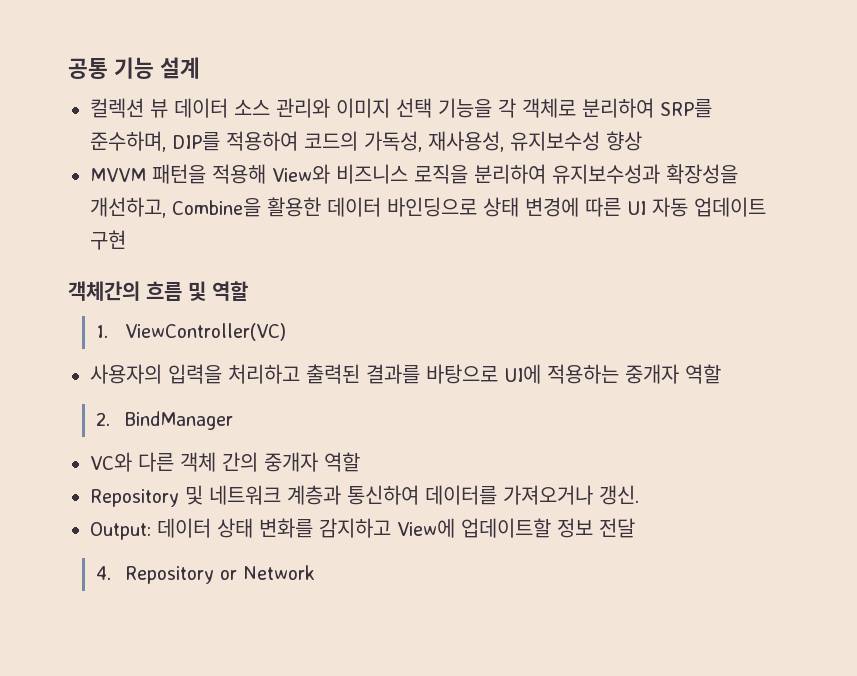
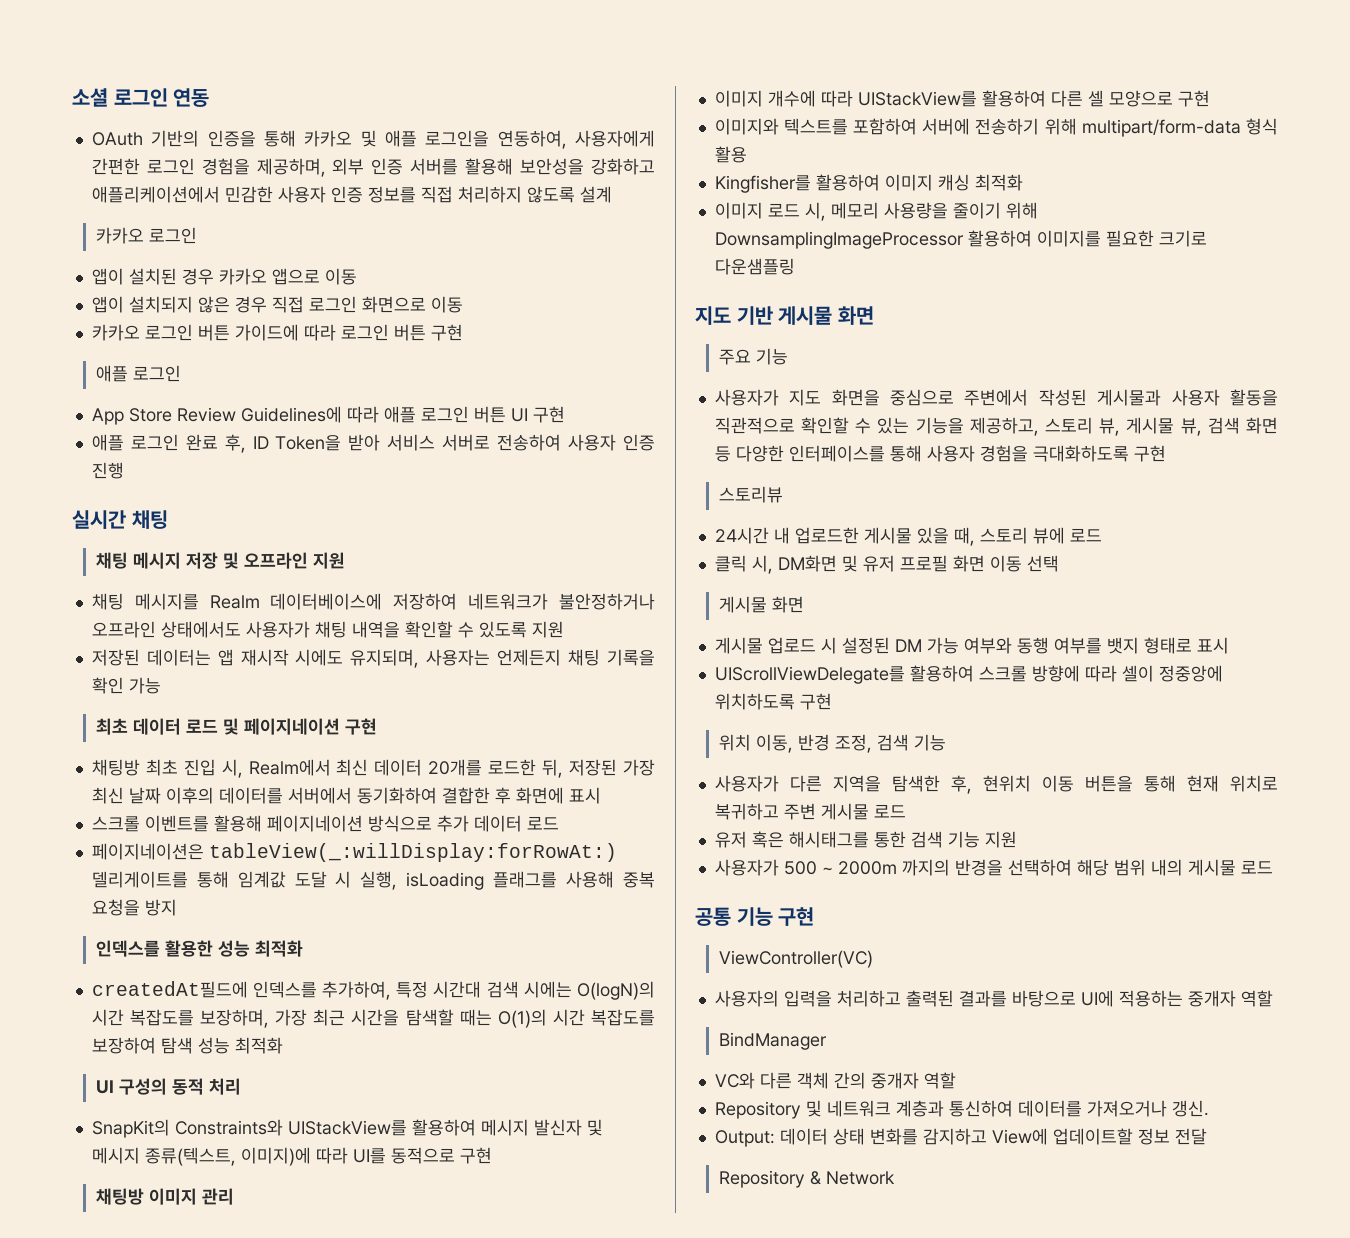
- 공통 기능 설계
- 컬렉션 뷰 데이터 소스 관리와 이미지 선택 기능을 각 객체로 분리하여 SRP를 준수하며, DIP를 적용하여 코드의 가독성, 재사용성, 유지보수성 향상
- MVVM 패턴을 적용해 View와 비즈니스 로직을 분리하여 유지보수성과 확장성을 개선하고, Combine을 활용한 데이터 바인딩으로 상태 변경에 따른 UI 자동 업데이트 구현
- 객체간의 흐름 및 역할
- 1. ViewController(VC)
+ 소셜 로그인 연동
+ OAuth 기반의 인증을 통해 카카오 및 애플 로그인을 연동하여, 사용자에게 간편한 로그인 경험을 제공하며, 외부 인증 서버를 활용해 보안성을 강화하고 애플리케이션에서 민감한 사용자 인증 정보를 직접 처리하지 않도록 설계
+ 카카오 로그인
+ 앱이 설치된 경우 카카오 앱으로 이동
+ 앱이 설치되지 않은 경우 직접 로그인 화면으로 이동
+ 카카오 로그인 버튼 가이드에 따라 로그인 버튼 구현
+ 애플 로그인
+ App Store Review Guidelines에 따라 애플 로그인 버튼 UI 구현
+ 애플 로그인 완료 후, ID Token을 받아 서비스 서버로 전송하여 사용자 인증 진행
+ 실시간 채팅
+ 채팅 메시지 저장 및 오프라인 지원
+ 채팅 메시지를 Realm 데이터베이스에 저장하여 네트워크가 불안정하거나 오프라인 상태에서도 사용자가 채팅 내역을 확인할 수 있도록 지원
+ 저장된 데이터는 앱 재시작 시에도 유지되며, 사용자는 언제든지 채팅 기록을 확인 가능
+ 최초 데이터 로드 및 페이지네이션 구현
+ 채팅방 최초 진입 시, Realm에서 최신 데이터 20개를 로드한 뒤, 저장된 가장 최신 날짜 이후의 데이터를 서버에서 동기화하여 결합한 후 화면에 표시
+ 스크롤 이벤트를 활용해 페이지네이션 방식으로 추가 데이터 로드
+ 페이지네이션은 tableView(_:willDisplay:forRowAt:) 델리게이트를 통해 임계값 도달 시 실행, isLoading 플래그를 사용해 중복 요청을 방지
+ 인덱스를 활용한 성능 최적화
+ createdAt필드에 인덱스를 추가하여, 특정 시간대 검색 시에는 O(logN)의 시간 복잡도를 보장하며, 가장 최근 시간을 탐색할 때는 O(1)의 시간 복잡도를 보장하여 탐색 성능 최적화
+ UI 구성의 동적 처리
+ SnapKit의 Constraints와 UIStackView를 활용하여 메시지 발신자 및 메시지 종류(텍스트, 이미지)에 따라 UI를 동적으로 구현
+ 채팅방 이미지 관리
+ 이미지 개수에 따라 UIStackView를 활용하여 다른 셀 모양으로 구현
+ 이미지와 텍스트를 포함하여 서버에 전송하기 위해 multipart/form-data 형식 활용
+ Kingfisher를 활용하여 이미지 캐싱 최적화
+ 이미지 로드 시, 메모리 사용량을 줄이기 위해 DownsamplingImageProcessor 활용하여 이미지를 필요한 크기로 다운샘플링
+ 지도 기반 게시물 화면
+ 주요 기능
+ 사용자가 지도 화면을 중심으로 주변에서 작성된 게시물과 사용자 활동을 직관적으로 확인할 수 있는 기능을 제공하고, 스토리 뷰, 게시물 뷰, 검색 화면 등 다양한 인터페이스를 통해 사용자 경험을 극대화하도록 구현
+ 스토리뷰
+ 24시간 내 업로드한 게시물 있을 때, 스토리 뷰에 로드
+ 클릭 시, DM화면 및 유저 프로필 화면 이동 선택
+ 게시물 화면
+ 게시물 업로드 시 설정된 DM 가능 여부와 동행 여부를 뱃지 형태로 표시
+ UIScrollViewDelegate를 활용하여 스크롤 방향에 따라 셀이 정중앙에 위치하도록 구현
+ 위치 이동, 반경 조정, 검색 기능
+ 사용자가 다른 지역을 탐색한 후, 현위치 이동 버튼을 통해 현재 위치로 복귀하고 주변 게시물 로드
+ 유저 혹은 해시태그를 통한 검색 기능 지원
+ 사용자가 500 ~ 2000m 까지의 반경을 선택하여 해당 범위 내의 게시물 로드
+ 공통 기능 구현
+ ViewController(VC)
- 2. BindManager
+ BindManager
- 4. Repository or Network
+ Repository & Network

